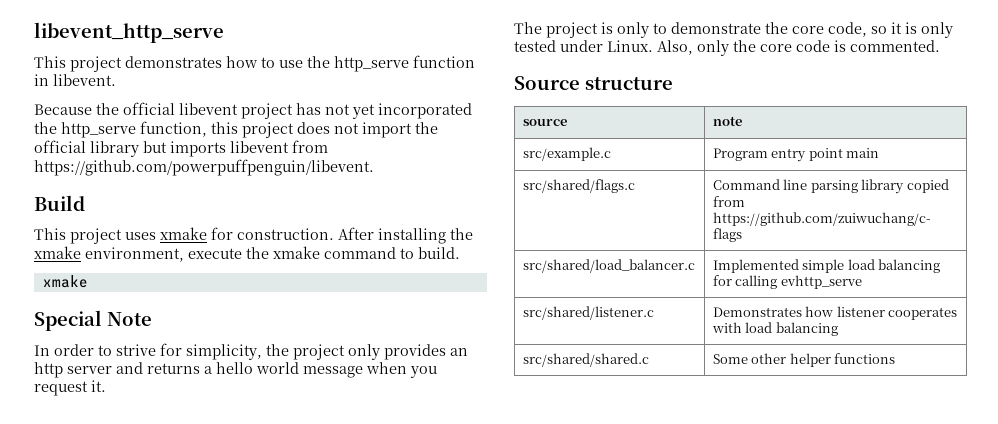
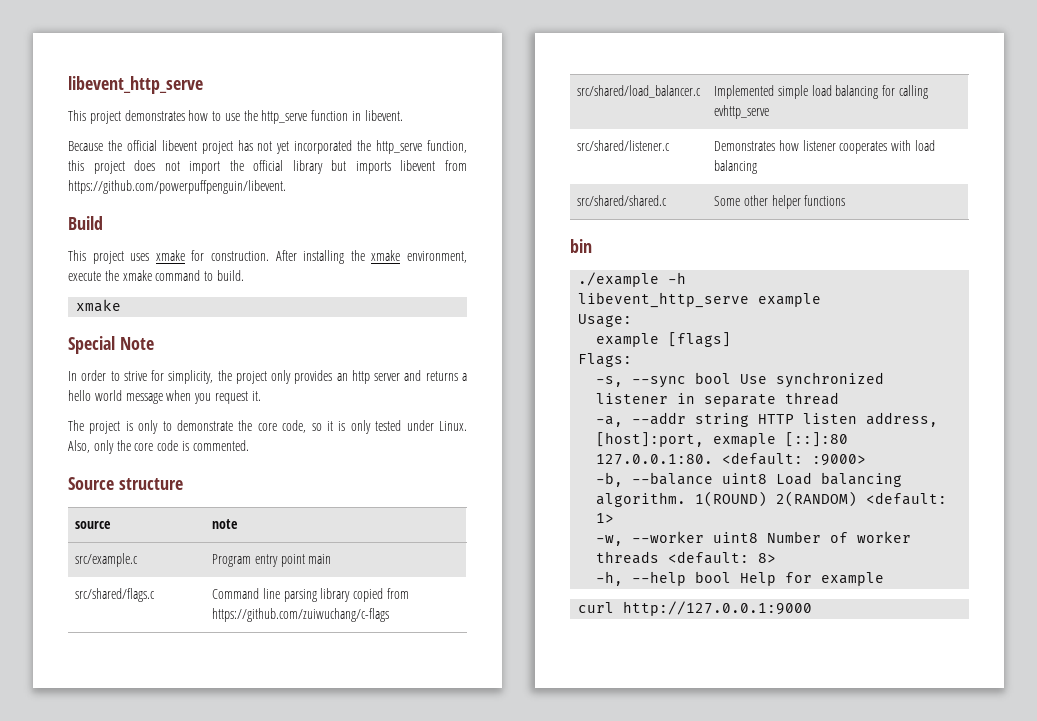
+ bin
+ ./example -h
+ libevent_http_serve example
+ Usage:
+ example [flags]
+ Flags:
+ -s, --sync bool Use synchronized listener in separate thread
+ -a, --addr string HTTP listen address, [host]:port, exmaple [::]:80 127.0.0.1:80. <default: :9000>
+ -b, --balance uint8 Load balancing algorithm. 1(ROUND) 2(RANDOM) <default: 1>
+ -w, --worker uint8 Number of worker threads <default: 8>
+ -h, --help bool Help for example
+ curl http://127.0.0.1:9000

